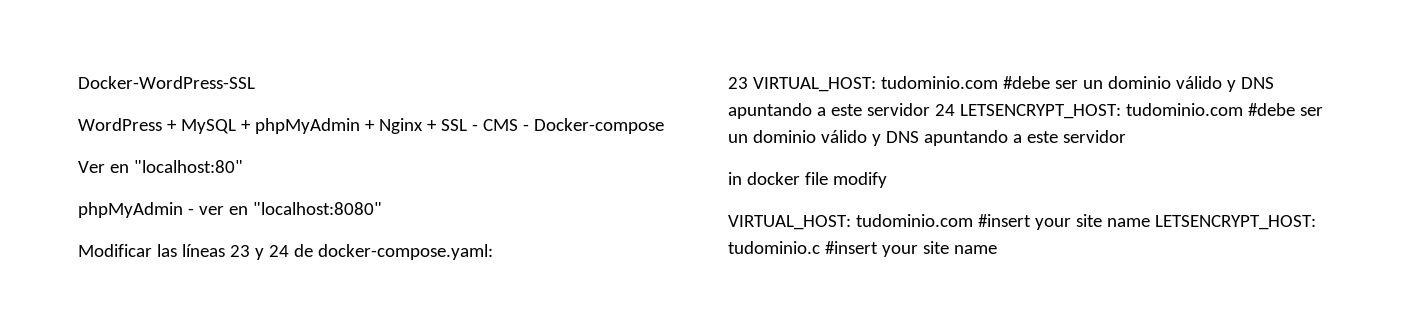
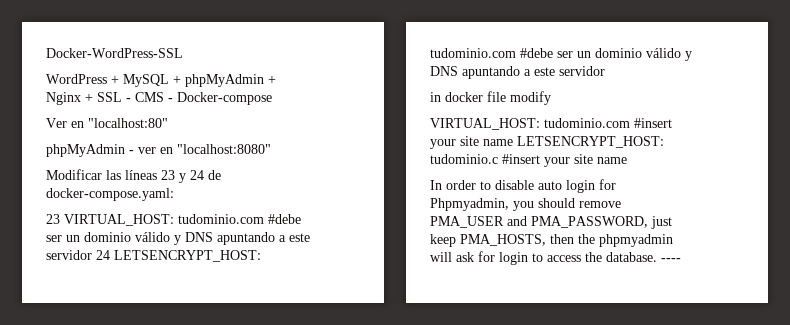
+ In order to disable auto login for Phpmyadmin, you should remove PMA_USER and PMA_PASSWORD, just keep PMA_HOSTS, then the phpmyadmin will ask for login to access the database. ----

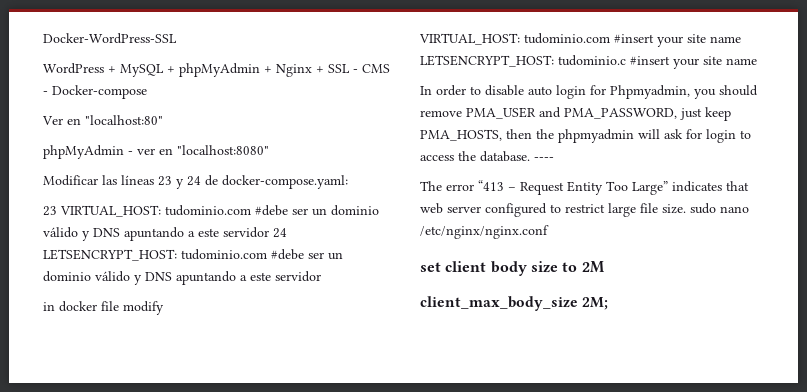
+ The error “413 – Request Entity Too Large” indicates that web server configured to restrict large file size. sudo nano /etc/nginx/nginx.conf
+ set client body size to 2M
+ client_max_body_size 2M;

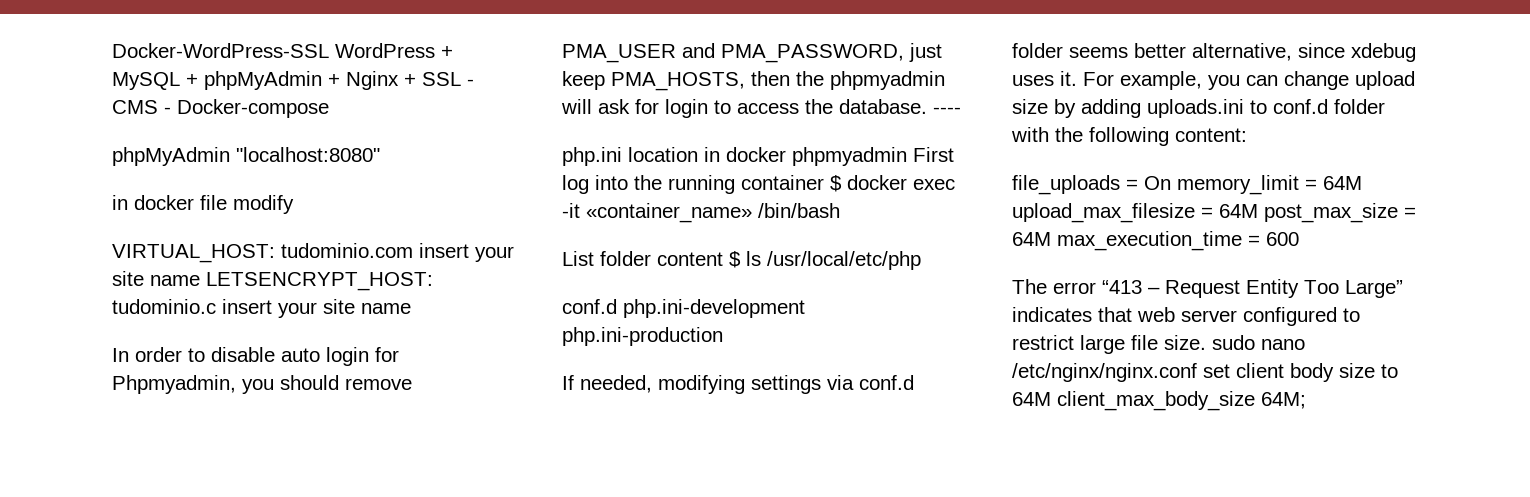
- Docker-WordPress-SSL
- WordPress + MySQL + phpMyAdmin + Nginx + SSL - CMS - Docker-compose
+ Docker-WordPress-SSL WordPress + MySQL + phpMyAdmin + Nginx + SSL - CMS - Docker-compose
- Ver en "localhost:80"
- phpMyAdmin - ver en "localhost:8080"
- Modificar las líneas 23 y 24 de docker-compose.yaml:
- 23 VIRTUAL_HOST: tudominio.com #debe ser un dominio válido y DNS apuntando a este servidor 24 LETSENCRYPT_HOST: tudominio.com #debe ser un dominio válido y DNS apuntando a este servidor
+ phpMyAdmin "localhost:8080"
- VIRTUAL_HOST: tudominio.com #insert your site name LETSENCRYPT_HOST: tudominio.c #insert your site name
+ VIRTUAL_HOST: tudominio.com insert your site name LETSENCRYPT_HOST: tudominio.c insert your site name
+ php.ini location in docker phpmyadmin First log into the running container $ docker exec -it «container_name» /bin/bash
+ List folder content $ ls /usr/local/etc/php
+ conf.d php.ini-development php.ini-production
+ If needed, modifying settings via conf.d folder seems better alternative, since xdebug uses it. For example, you can change upload size by adding uploads.ini to conf.d folder with the following content:
+ file_uploads = On memory_limit = 64M upload_max_filesize = 64M post_max_size = 64M max_execution_time = 600
- The error “413 – Request Entity Too Large” indicates that web server configured to restrict large file size. sudo nano /etc/nginx/nginx.conf
- set client body size to 2M
- client_max_body_size 2M;
+ The error “413 – Request Entity Too Large” indicates that web server configured to restrict large file size. sudo nano /etc/nginx/nginx.conf set client body size to 64M client_max_body_size 64M;

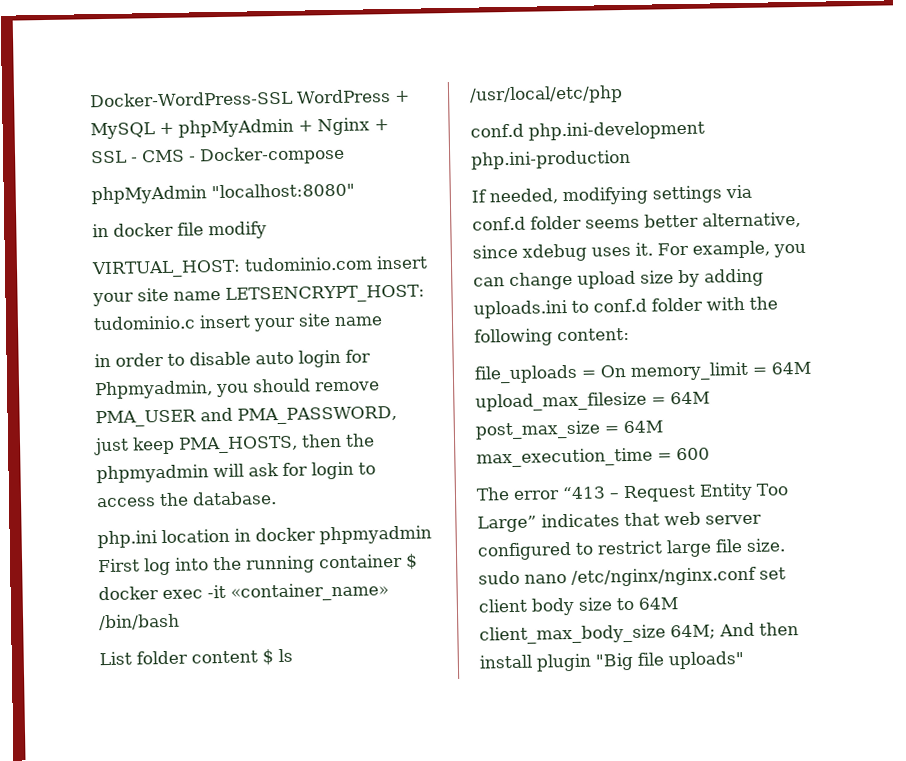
- In order to disable auto login for Phpmyadmin, you should remove PMA_USER and PMA_PASSWORD, just keep PMA_HOSTS, then the phpmyadmin will ask for login to access the database. ----
+ in order to disable auto login for Phpmyadmin, you should remove PMA_USER and PMA_PASSWORD, just keep PMA_HOSTS, then the phpmyadmin will ask for login to access the database.
- The error “413 – Request Entity Too Large” indicates that web server configured to restrict large file size. sudo nano /etc/nginx/nginx.conf set client body size to 64M client_max_body_size 64M;
+ The error “413 – Request Entity Too Large” indicates that web server configured to restrict large file size. sudo nano /etc/nginx/nginx.conf set client body size to 64M client_max_body_size 64M; And then install plugin "Big file uploads"

